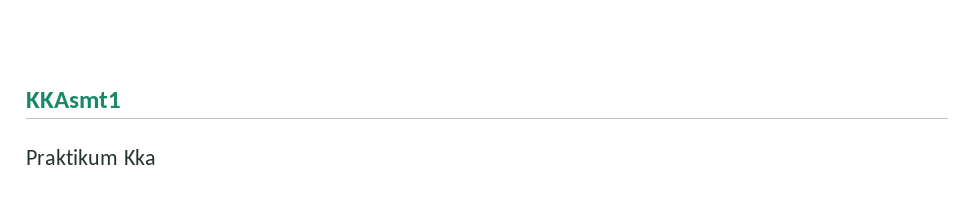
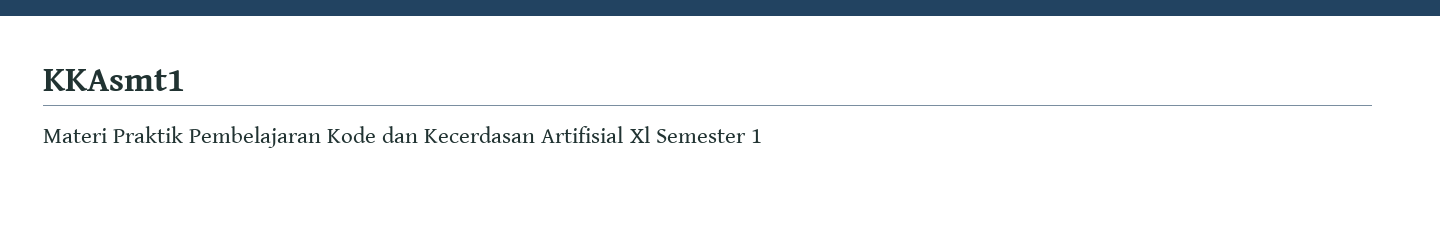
- Praktikum Kka
+ Materi Praktik Pembelajaran Kode dan Kecerdasan Artifisial Xl Semester 1

